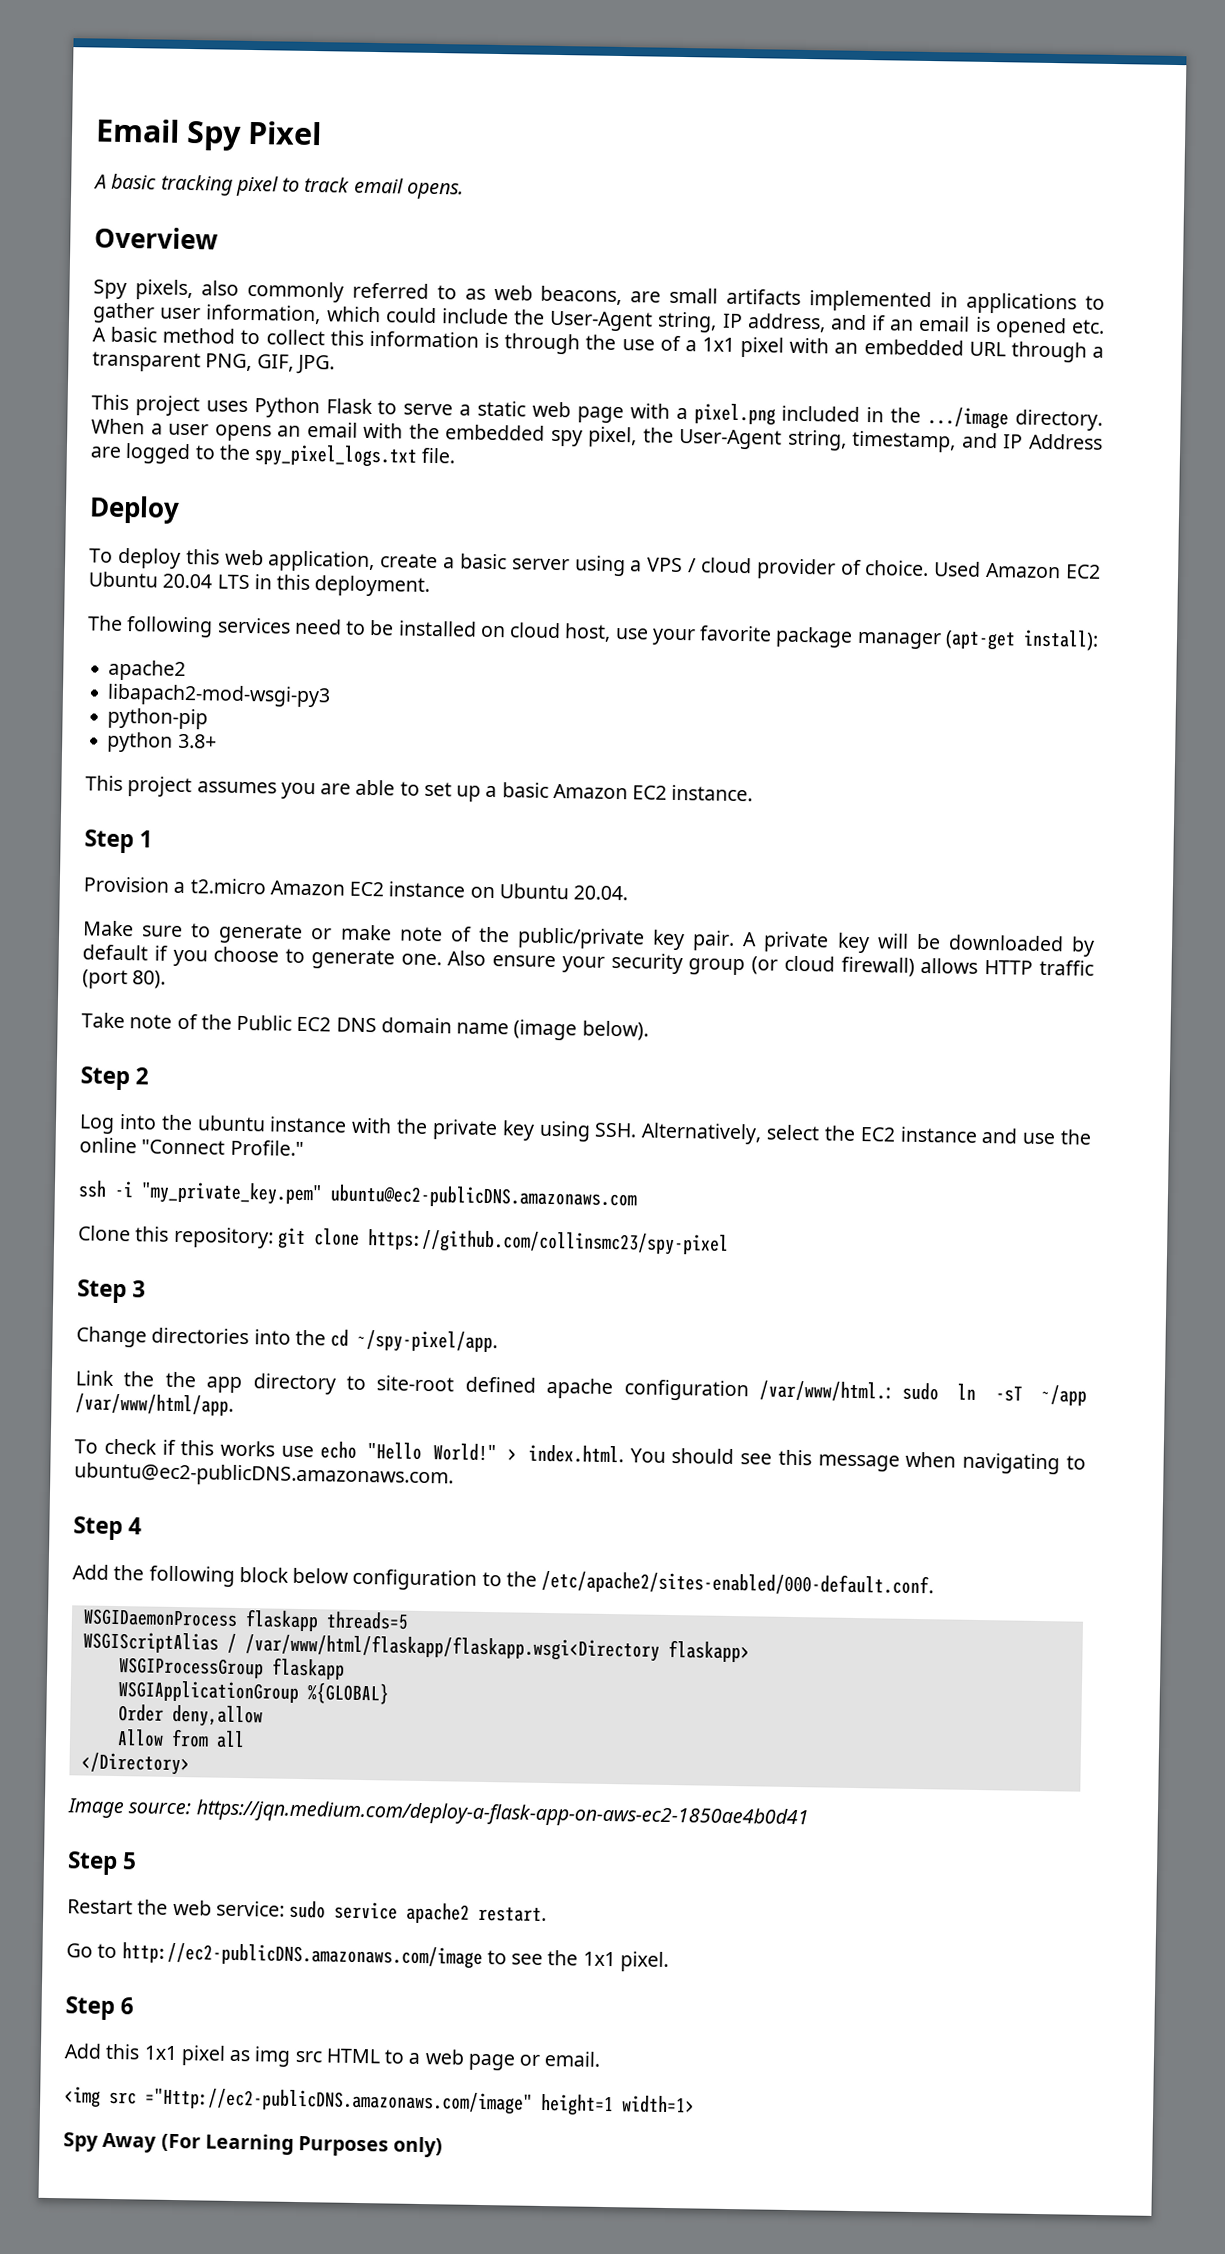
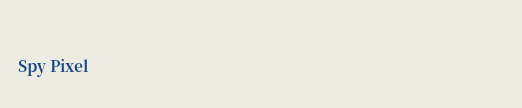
- Email Spy Pixel
+ Spy Pixel
- A basic tracking pixel to track email opens.
- Overview
- Spy pixels, also commonly referred to as web beacons, are small artifacts implemented in applications to gather user information, which could include the User-Agent string, IP address, and if an email is opened etc. A basic method to collect this information is through the use of a 1x1 pixel with an embedded URL through a transparent PNG, GIF, JPG.
- This project uses Python Flask to serve a static web page with a pixel.png included in the .../image directory. When a user opens an email with the embedded spy pixel, the User-Agent string, timestamp, and IP Address are logged to the spy_pixel_logs.txt file.
- Deploy
- To deploy this web application, create a basic server using a VPS / cloud provider of choice. Used Amazon EC2 Ubuntu 20.04 LTS in this deployment.
- The following services need to be installed on cloud host, use your favorite package manager (apt-get install):
- apache2
- libapach2-mod-wsgi-py3
- python-pip
- python 3.8+
- This project assumes you are able to set up a basic Amazon EC2 instance.
- Step 1
- Provision a t2.micro Amazon EC2 instance on Ubuntu 20.04.
- Make sure to generate or make note of the public/private key pair. A private key will be downloaded by default if you choose to generate one. Also ensure your security group (or cloud firewall) allows HTTP traffic (port 80).
- Take note of the Public EC2 DNS domain name (image below).
- Step 2
- Log into the ubuntu instance with the private key using SSH. Alternatively, select the EC2 instance and use the online "Connect Profile."
- ssh -i "my_private_key.pem" ubuntu@ec2-publicDNS.amazonaws.com
- Clone this repository: git clone https://github.com/collinsmc23/spy-pixel
- Step 3
- Change directories into the cd ~/spy-pixel/app.
- Link the the app directory to site-root defined apache configuration /var/www/html.: sudo ln -sT ~/app /var/www/html/app.
- To check if this works use echo "Hello World!" > index.html. You should see this message when navigating to ubuntu@ec2-publicDNS.amazonaws.com.
- Step 4
- Add the following block below configuration to the /etc/apache2/sites-enabled/000-default.conf.
- WSGIDaemonProcess flaskapp threads=5
- WSGIScriptAlias / /var/www/html/flaskapp/flaskapp.wsgi<Directory flaskapp>
- WSGIProcessGroup flaskapp
- WSGIApplicationGroup %{GLOBAL}
- Order deny,allow
- Allow from all
- </Directory>
- Image source: https://jqn.medium.com/deploy-a-flask-app-on-aws-ec2-1850ae4b0d41
- Step 5
- Restart the web service: sudo service apache2 restart.
- Go to http://ec2-publicDNS.amazonaws.com/image to see the 1x1 pixel.
- Step 6
- Add this 1x1 pixel as img src HTML to a web page or email.
- <img src ="Http://ec2-publicDNS.amazonaws.com/image" height=1 width=1>
- Spy Away (For Learning Purposes only)

